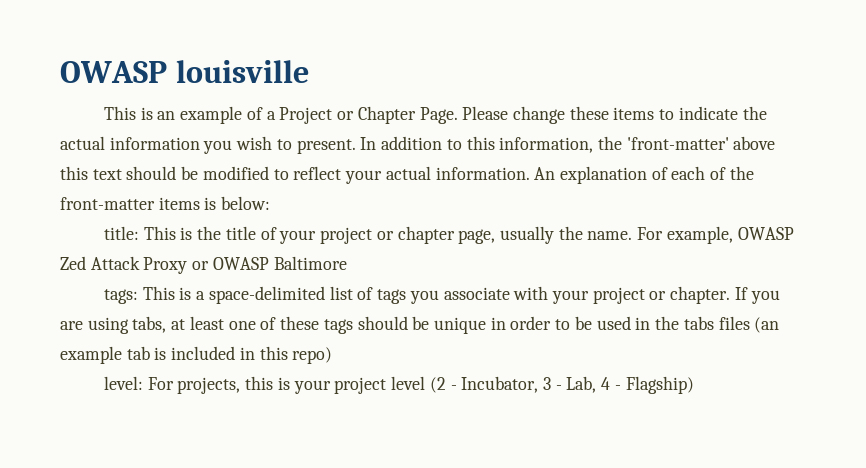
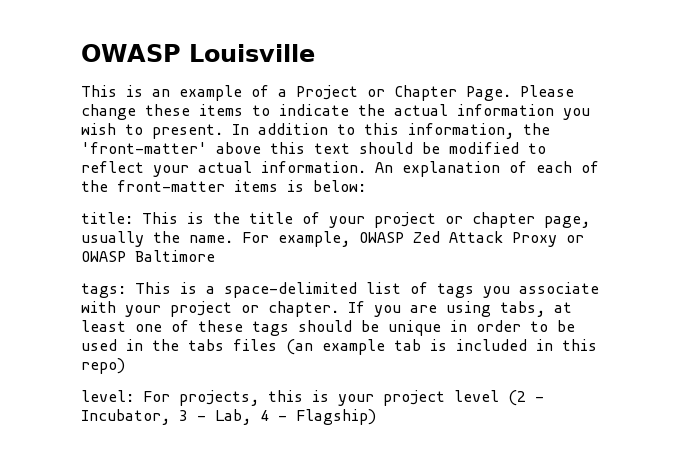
- OWASP louisville
+ OWASP Louisville

